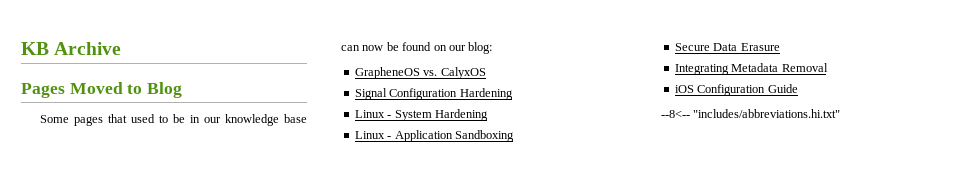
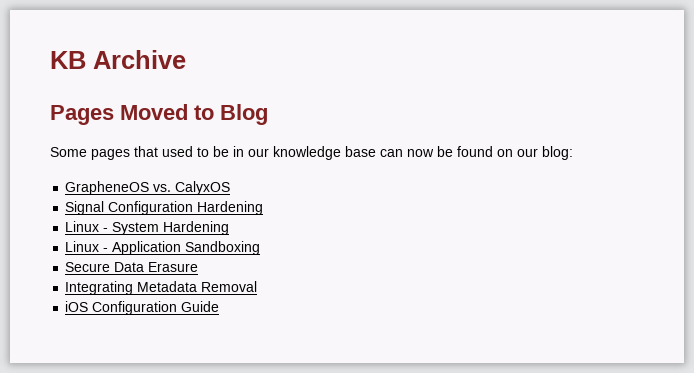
- --8<-- "includes/abbreviations.hi.txt"

